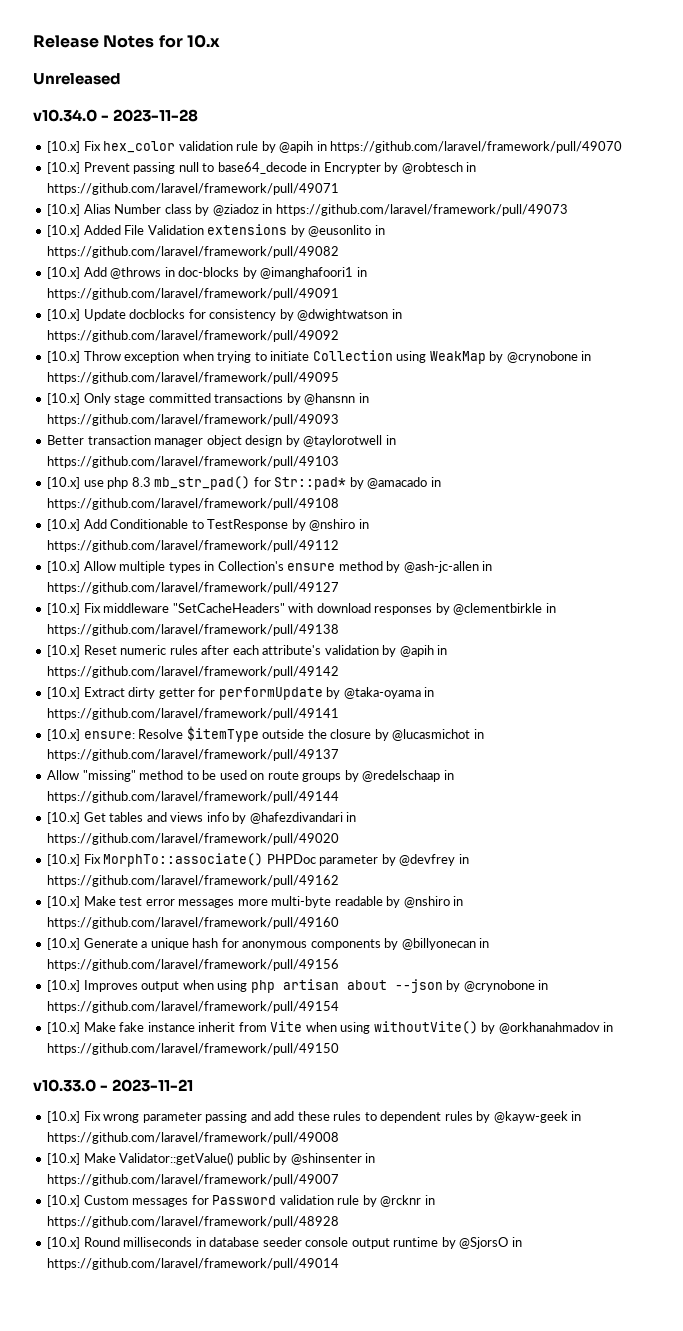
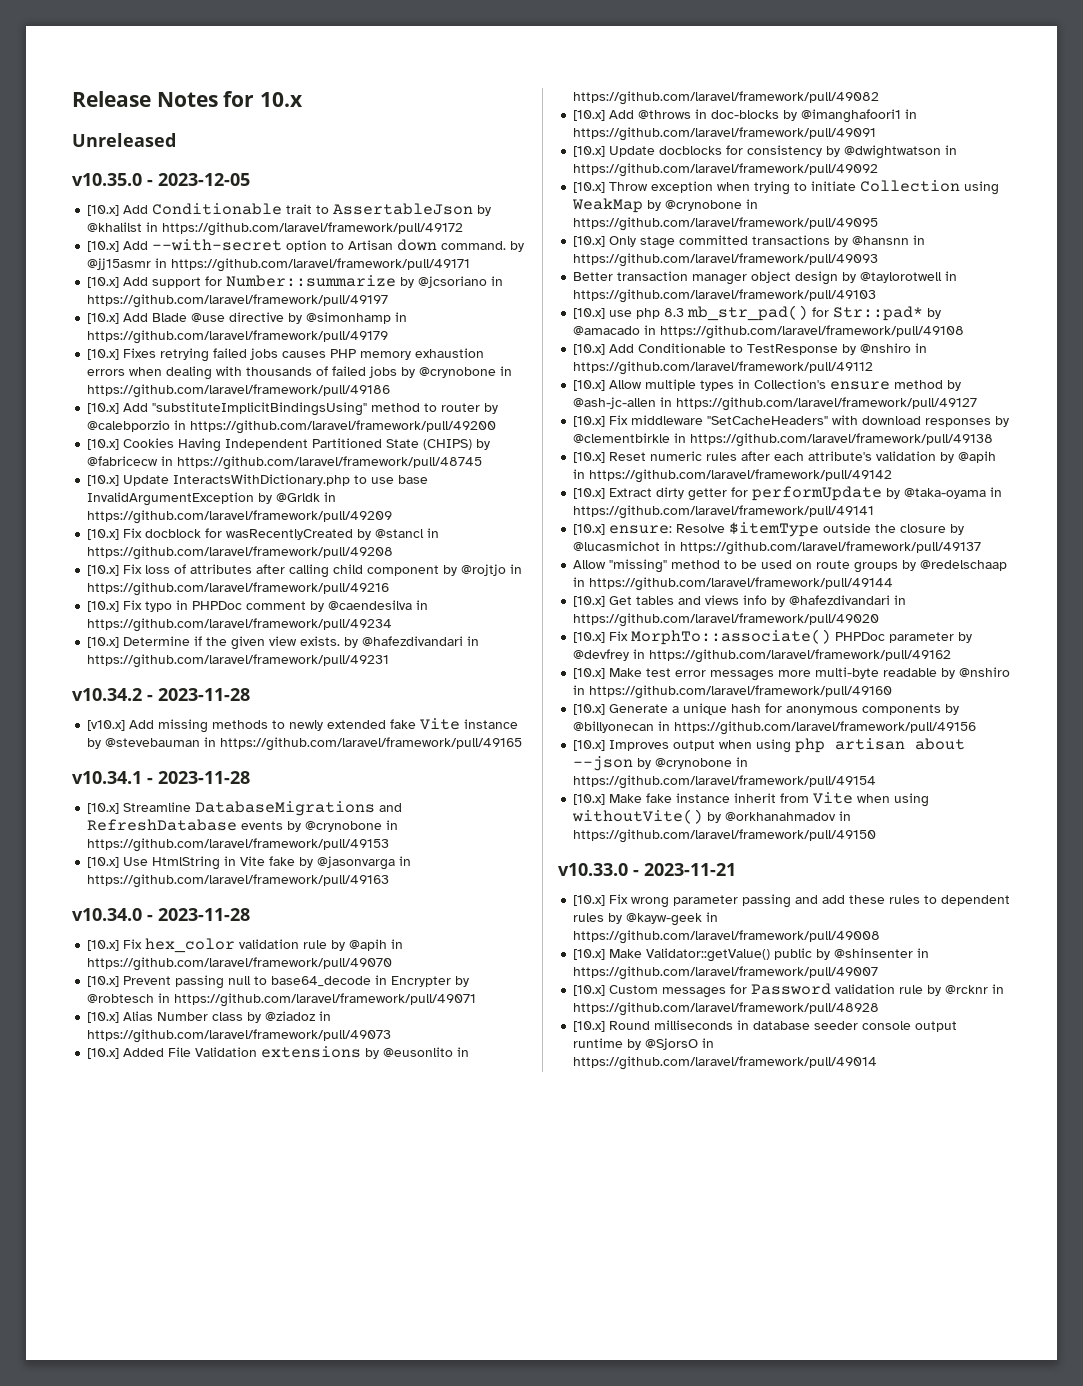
+ v10.35.0 - 2023-12-05
+ [10.x] Add Conditionable trait to AssertableJson by @khalilst in https://github.com/laravel/framework/pull/49172
+ [10.x] Add --with-secret option to Artisan down command. by @jj15asmr in https://github.com/laravel/framework/pull/49171
+ [10.x] Add support for Number::summarize by @jcsoriano in https://github.com/laravel/framework/pull/49197
+ [10.x] Add Blade @use directive by @simonhamp in https://github.com/laravel/framework/pull/49179
+ [10.x] Fixes retrying failed jobs causes PHP memory exhaustion errors when dealing with thousands of failed jobs by @crynobone in https://github.com/laravel/framework/pull/49186
+ [10.x] Add "substituteImplicitBindingsUsing" method to router by @calebporzio in https://github.com/laravel/framework/pull/49200
+ [10.x] Cookies Having Independent Partitioned State (CHIPS) by @fabricecw in https://github.com/laravel/framework/pull/48745
+ [10.x] Update InteractsWithDictionary.php to use base InvalidArgumentException by @Grldk in https://github.com/laravel/framework/pull/49209
+ [10.x] Fix docblock for wasRecentlyCreated by @stancl in https://github.com/laravel/framework/pull/49208
+ [10.x] Fix loss of attributes after calling child component by @rojtjo in https://github.com/laravel/framework/pull/49216
+ [10.x] Fix typo in PHPDoc comment by @caendesilva in https://github.com/laravel/framework/pull/49234
+ [10.x] Determine if the given view exists. by @hafezdivandari in https://github.com/laravel/framework/pull/49231
+ v10.34.2 - 2023-11-28
+ [v10.x] Add missing methods to newly extended fake Vite instance by @stevebauman in https://github.com/laravel/framework/pull/49165
+ v10.34.1 - 2023-11-28
+ [10.x] Streamline DatabaseMigrations and RefreshDatabase events by @crynobone in https://github.com/laravel/framework/pull/49153
+ [10.x] Use HtmlString in Vite fake by @jasonvarga in https://github.com/laravel/framework/pull/49163

